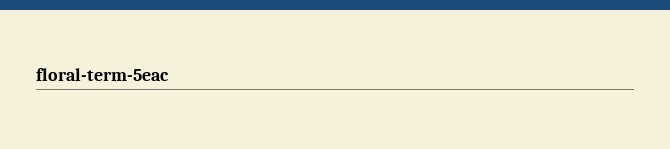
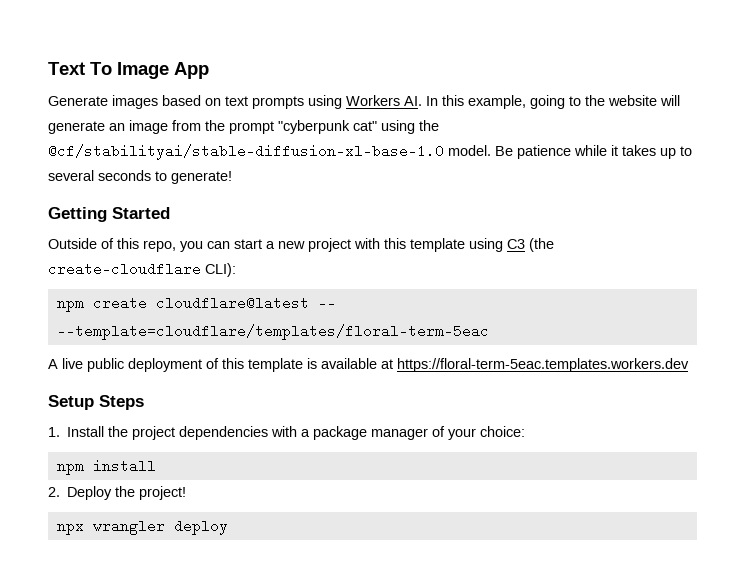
- floral-term-5eac
+ Text To Image App
+ Generate images based on text prompts using Workers AI. In this example, going to the website will generate an image from the prompt "cyberpunk cat" using the @cf/stabilityai/stable-diffusion-xl-base-1.0 model. Be patience while it takes up to several seconds to generate!
+ Getting Started
+ Outside of this repo, you can start a new project with this template using C3 (the create-cloudflare CLI):
+ npm create cloudflare@latest -- --template=cloudflare/templates/floral-term-5eac
+ A live public deployment of this template is available at https://floral-term-5eac.templates.workers.dev
+ Setup Steps
+ 1. Install the project dependencies with a package manager of your choice:
+ npm install
+ 2. Deploy the project!
+ npx wrangler deploy

